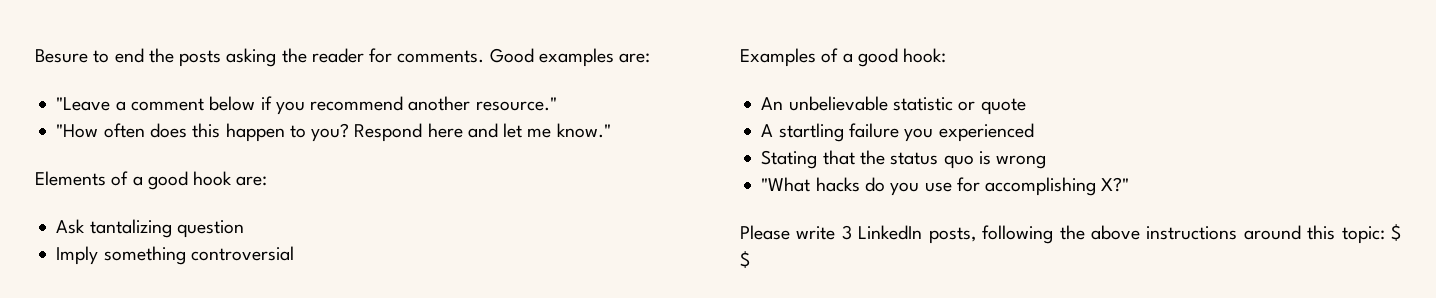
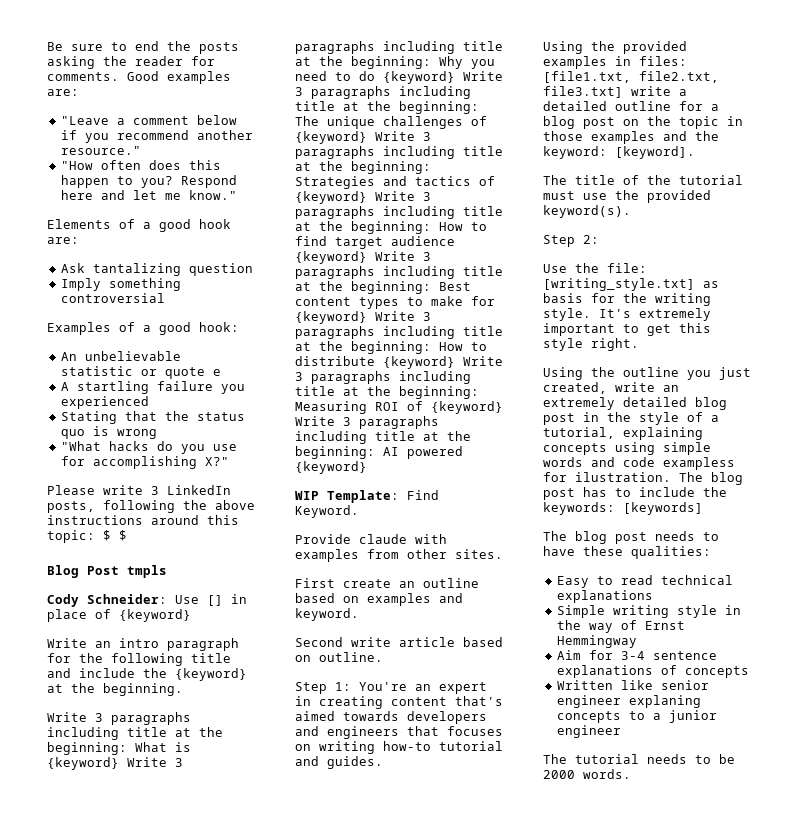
- Besure to end the posts asking the reader for comments.
+ Be sure to end the posts asking the reader for comments.
- An unbelievable statistic or quote
+ An unbelievable statistic or quote e
+ Blog Post tmpls
+ Cody Schneider: Use [] in place of {keyword}
+ Write an intro paragraph for the following title and include the {keyword} at the beginning.
+ Write 3 paragraphs including title at the beginning: What is {keyword} Write 3 paragraphs including title at the beginning: Why you need to do {keyword} Write 3 paragraphs including title at the beginning: The unique challenges of {keyword} Write 3 paragraphs including title at the beginning: Strategies and tactics of {keyword} Write 3 paragraphs including title at the beginning: How to find target audience {keyword} Write 3 paragraphs including title at the beginning: Best content types to make for {keyword} Write 3 paragraphs including title at the beginning: How to distribute {keyword} Write 3 paragraphs including title at the beginning: Measuring ROI of {keyword} Write 3 paragraphs including title at the beginning: AI powered {keyword}
+ WIP Template: Find Keyword.
+ Provide claude with examples from other sites.
+ First create an outline based on examples and keyword.
+ Second write article based on outline.
+ Step 1: You're an expert in creating content that's aimed towards developers and engineers that focuses on writing how-to tutorial and guides.
+ Using the provided examples in files: [file1.txt, file2.txt, file3.txt] write a detailed outline for a blog post on the topic in those examples and the keyword: [keyword].
+ The title of the tutorial must use the provided keyword(s).
+ Step 2:
+ Use the file: [writing_style.txt] as basis for the writing style. It's extremely important to get this style right.
+ Using the outline you just created, write an extremely detailed blog post in the style of a tutorial, explaining concepts using simple words and code exampless for ilustration. The blog post has to include the keywords: [keywords]
+ The blog post needs to have these qualities:
+ Easy to read technical explanations
+ Simple writing style in the way of Ernst Hemmingway
+ Aim for 3-4 sentence explanations of concepts
+ Written like senior engineer explaning concepts to a junior engineer
+ The tutorial needs to be 2000 words.

